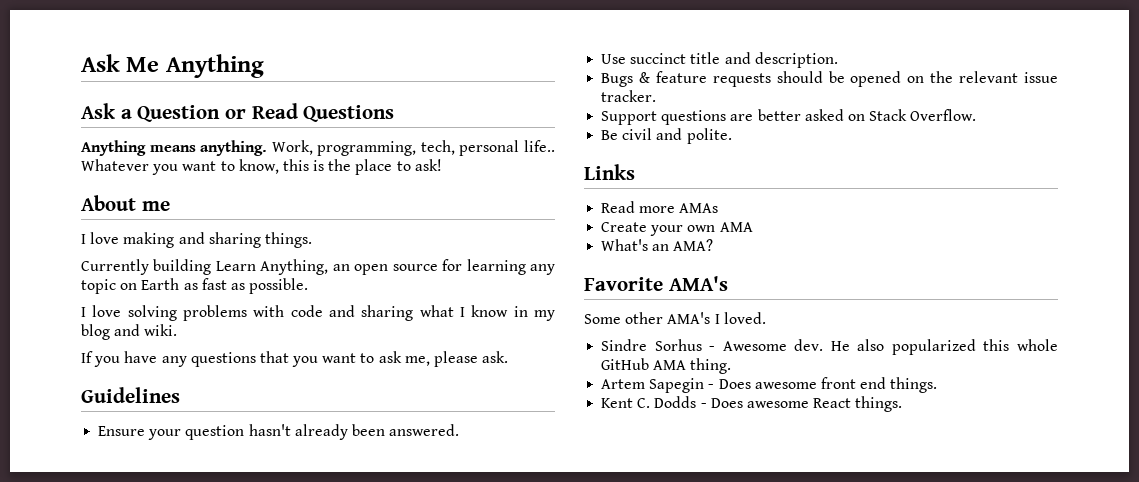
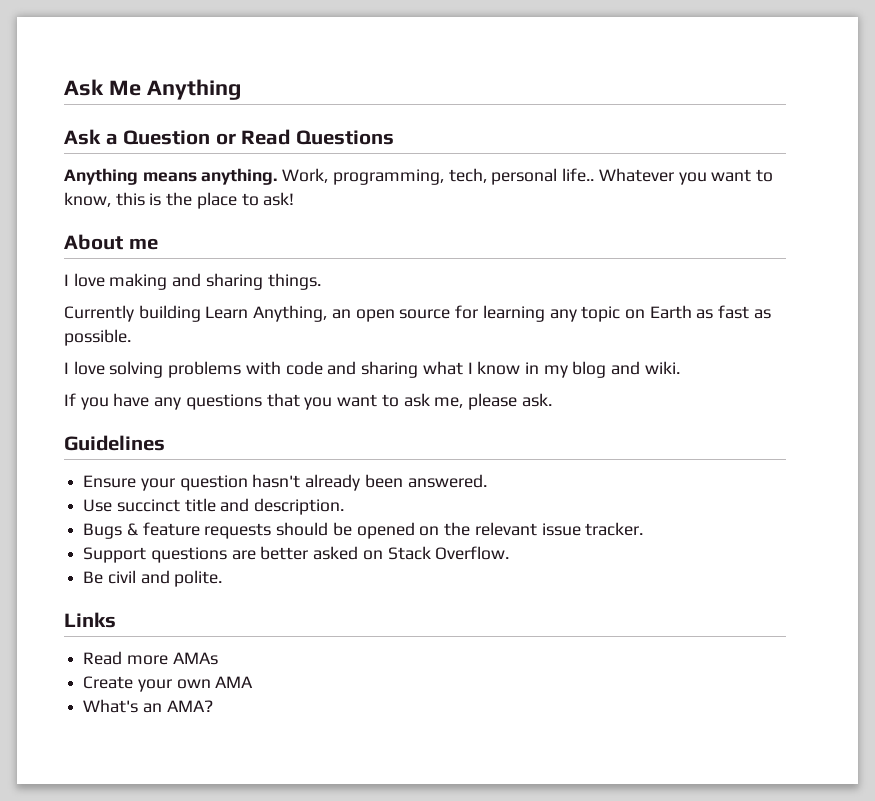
- Favorite AMA's
- Some other AMA's I loved.
- Sindre Sorhus - Awesome dev. He also popularized this whole GitHub AMA thing.
- Artem Sapegin - Does awesome front end things.
- Kent C. Dodds - Does awesome React things.

